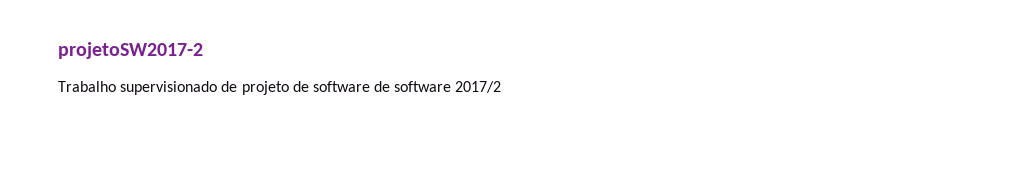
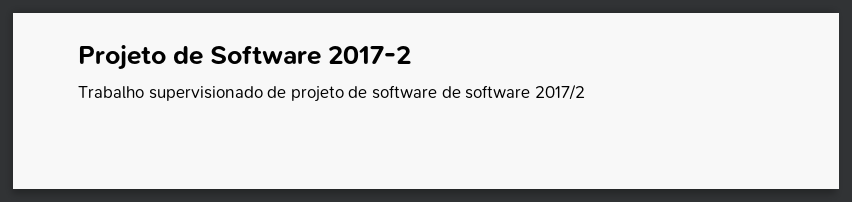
- projetoSW2017-2
+ Projeto de Software 2017-2

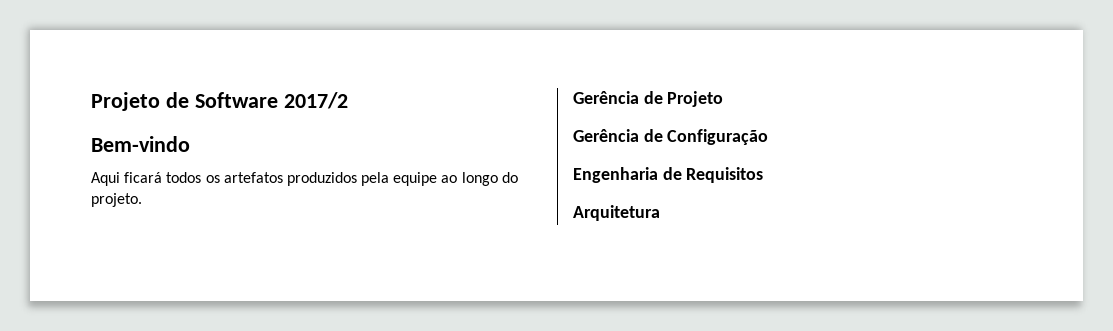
- Projeto de Software 2017-2
- Trabalho supervisionado de projeto de software de software 2017/2
+ Projeto de Software 2017/2
+ Bem-vindo
+ Aqui ficará todos os artefatos produzidos pela equipe ao longo do projeto.
+ Gerência de Projeto
+ Gerência de Configuração
+ Engenharia de Requisitos
+ Arquitetura

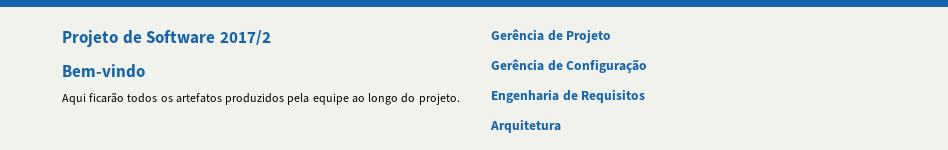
- Aqui ficará todos os artefatos produzidos pela equipe ao longo do projeto.
+ Aqui ficarão todos os artefatos produzidos pela equipe ao longo do projeto.

